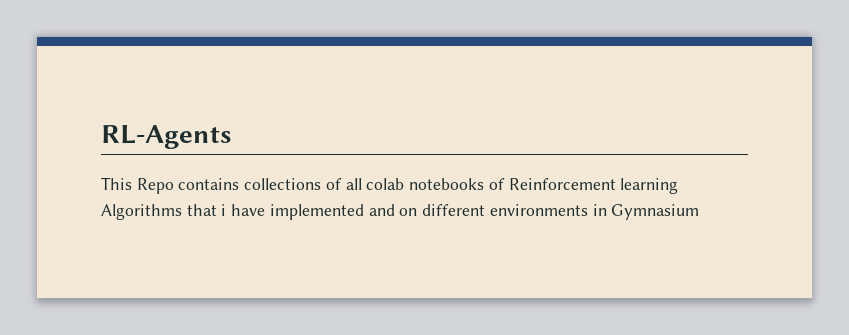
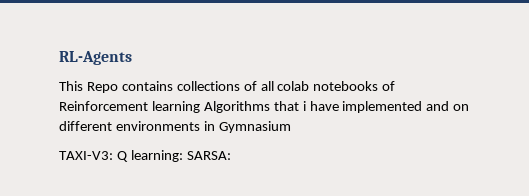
+ TAXI-V3: Q learning: SARSA:

